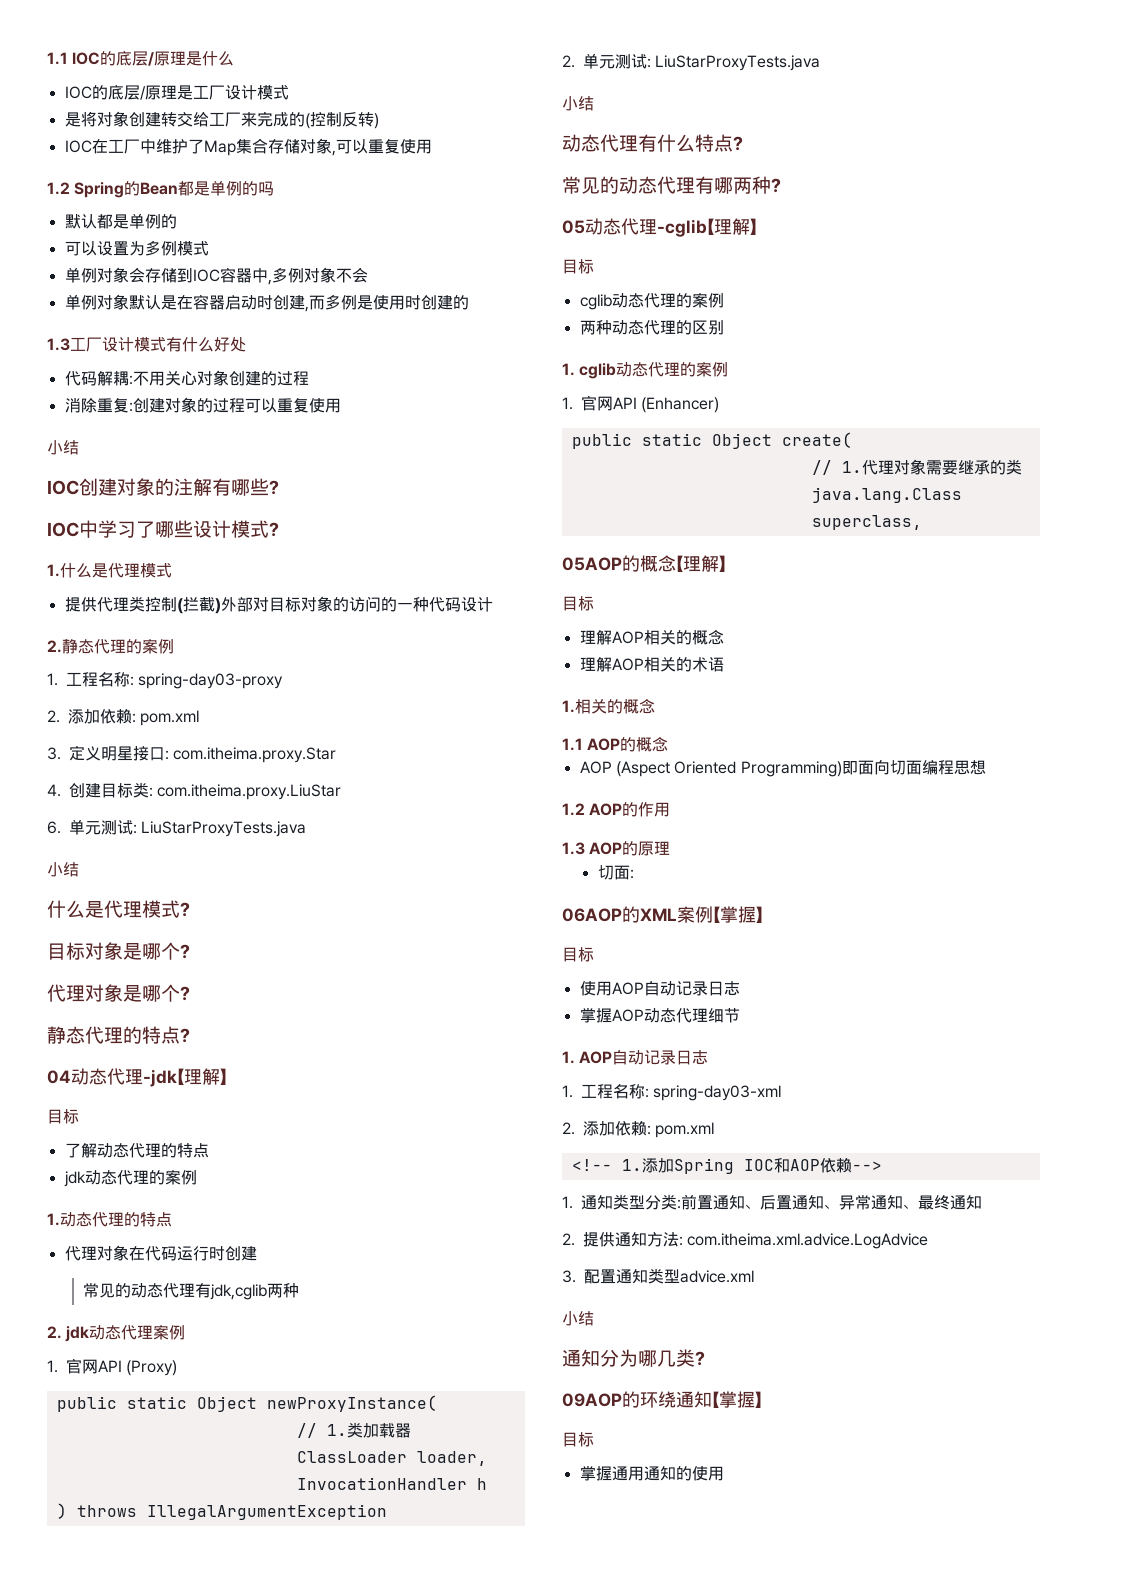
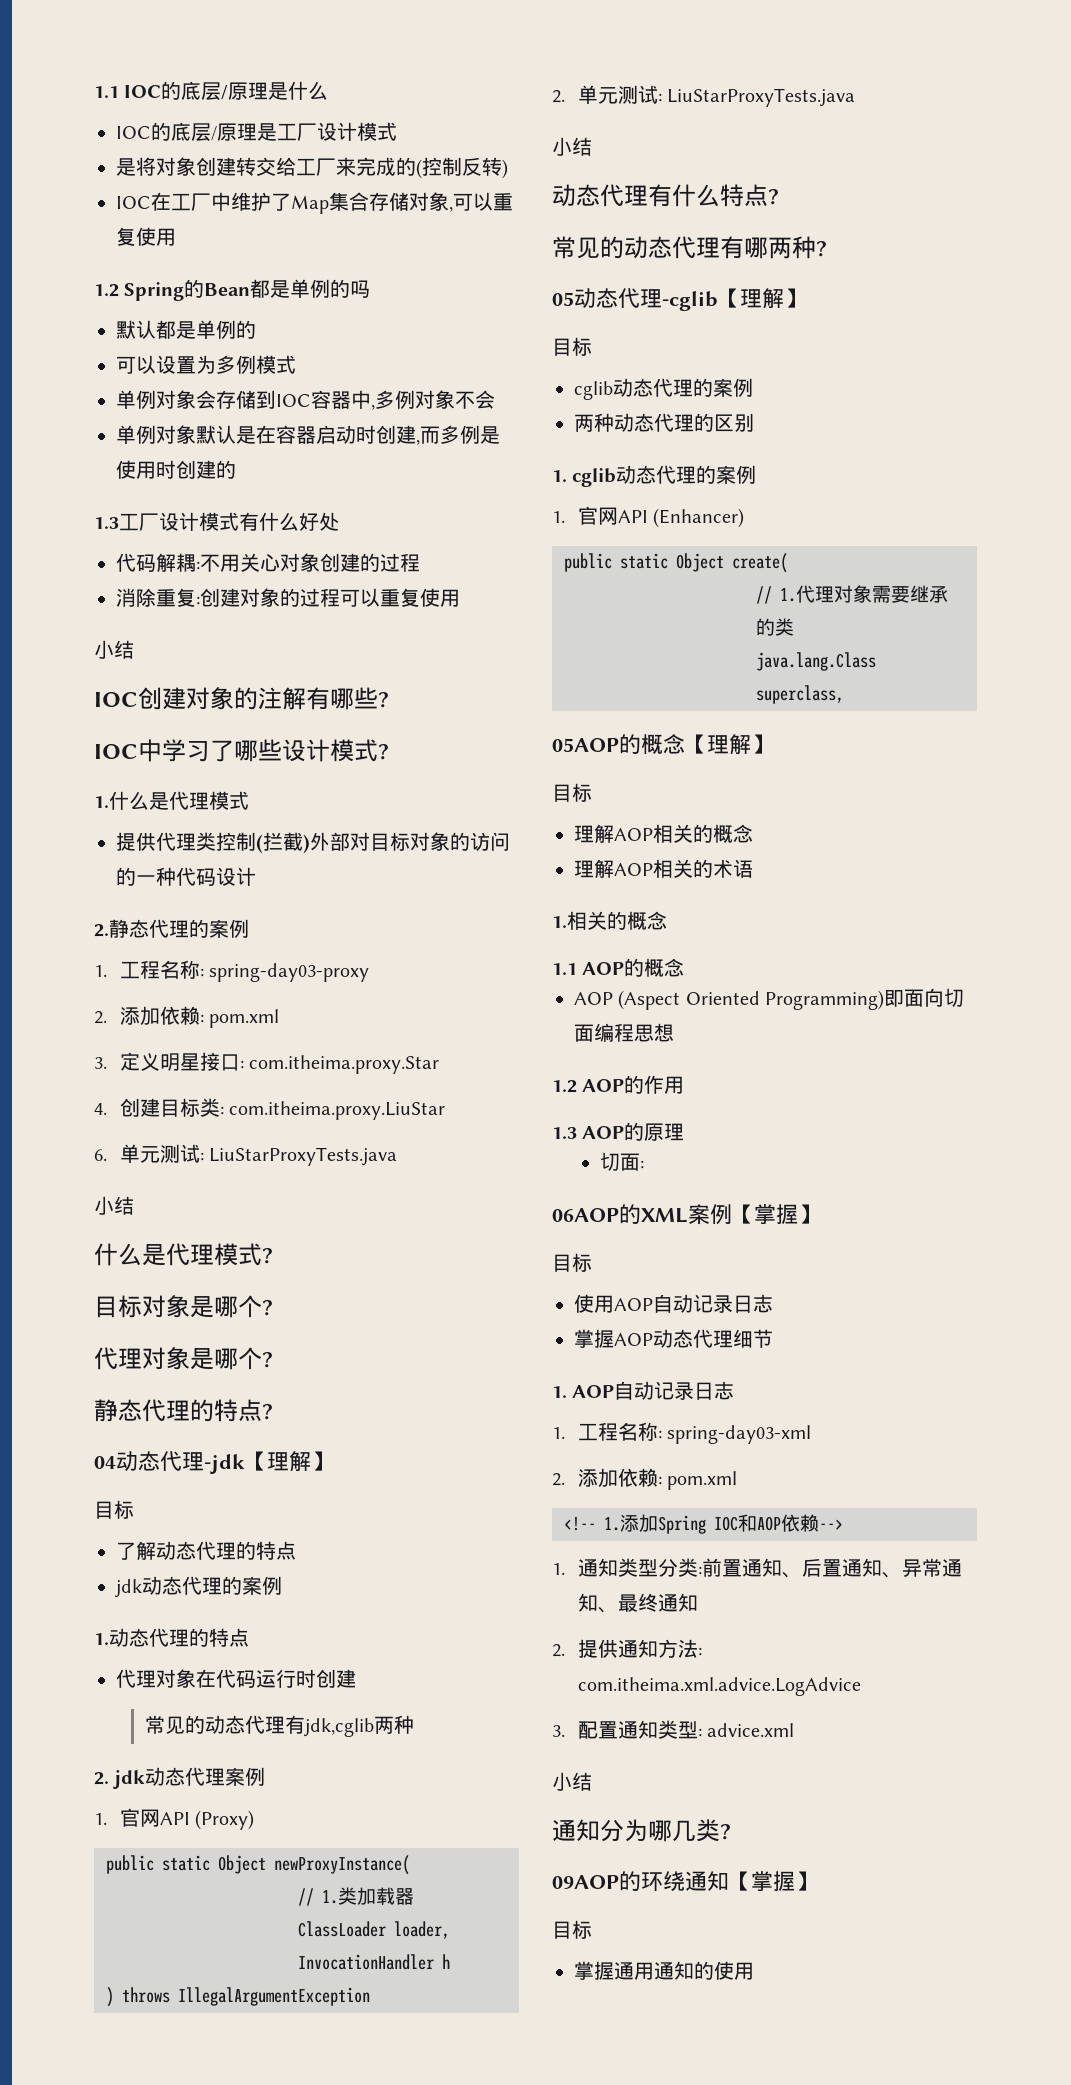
- 3.配置通知类型advice.xml
+ 3.配置通知类型: advice.xml

